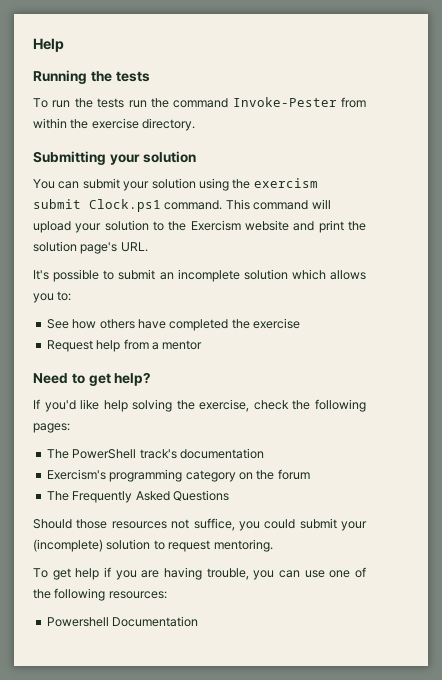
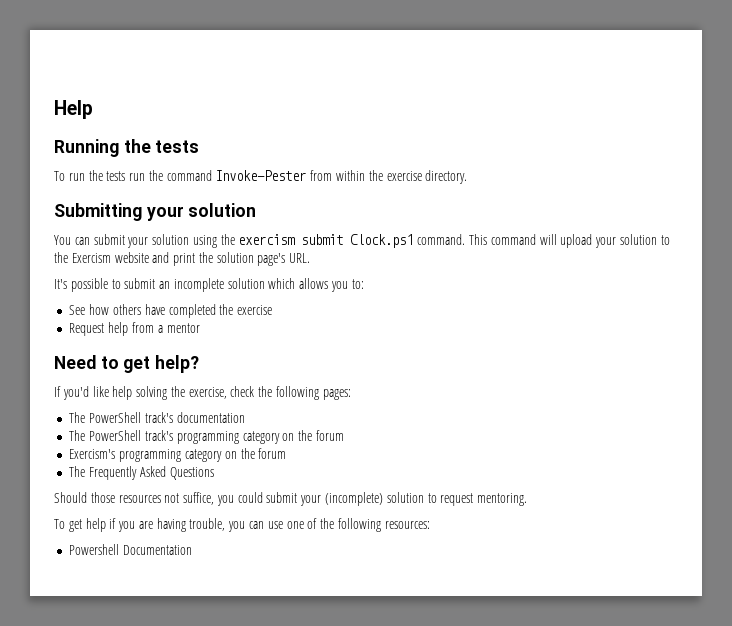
+ The PowerShell track's programming category on the forum

